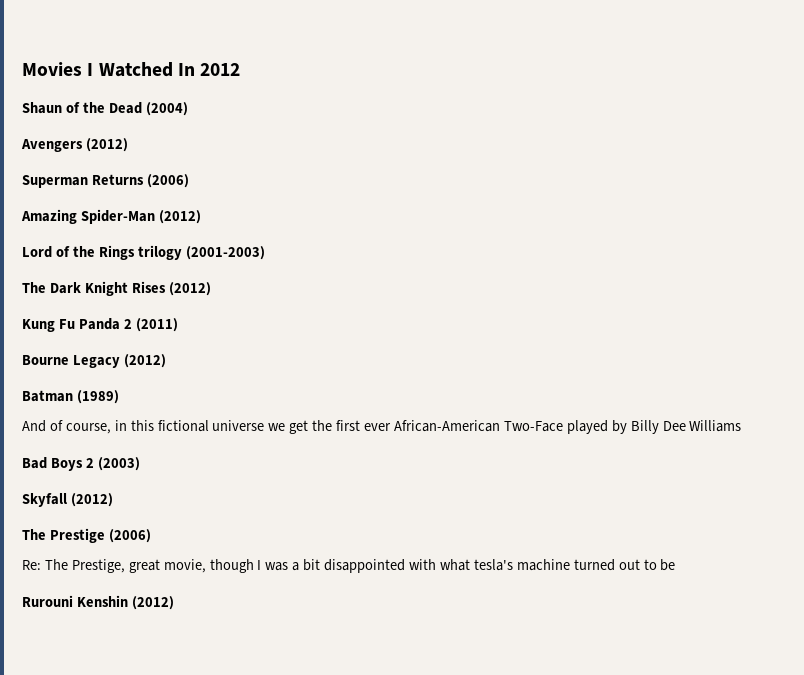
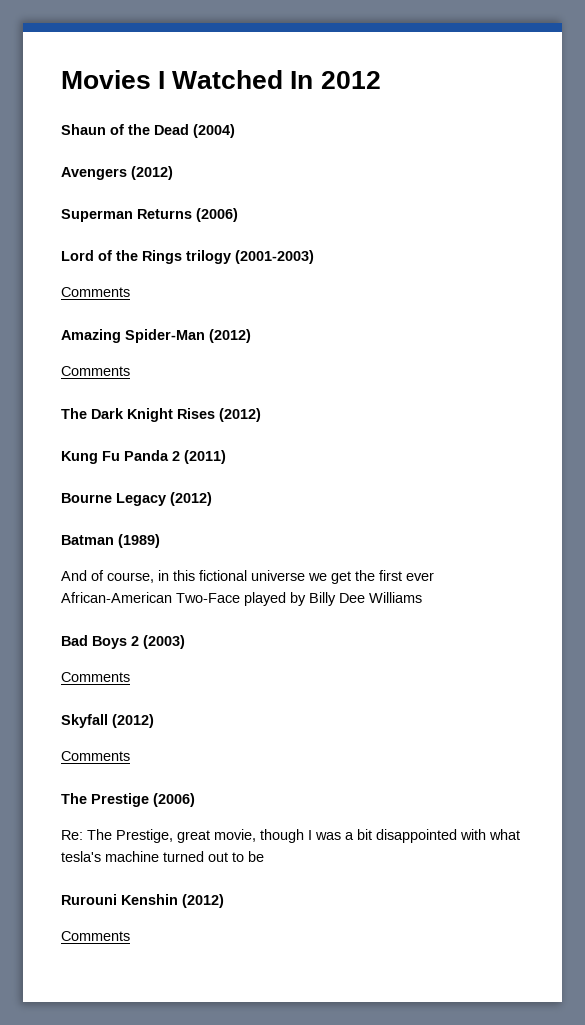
- Amazing Spider-Man (2012)
  Lord of the Rings trilogy (2001-2003)
+ Comments
+ Amazing Spider-Man (2012)
+ Comments
  Bad Boys 2 (2003)
+ Comments
  Skyfall (2012)
+ Comments
  Rurouni Kenshin (2012)
+ Comments

